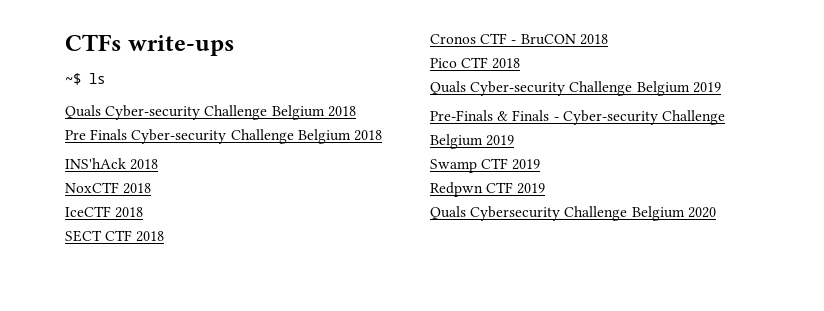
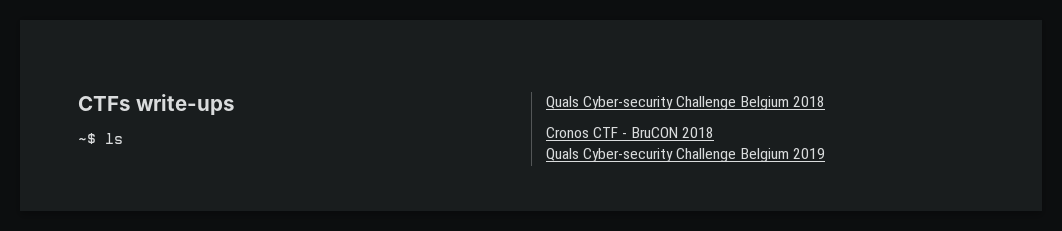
- Pre Finals Cyber-security Challenge Belgium 2018
- INS'hAck 2018
- NoxCTF 2018
- IceCTF 2018
- SECT CTF 2018
- Pico CTF 2018
- Pre-Finals & Finals - Cyber-security Challenge Belgium 2019
- Swamp CTF 2019
- Redpwn CTF 2019
- Quals Cybersecurity Challenge Belgium 2020

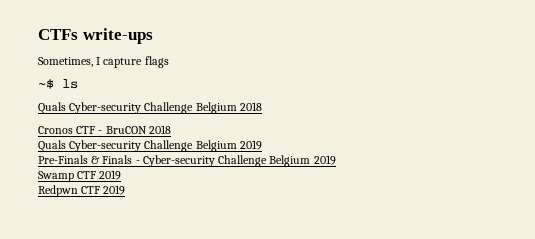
+ Sometimes, I capture flags
+ Pre-Finals & Finals - Cyber-security Challenge Belgium 2019
+ Swamp CTF 2019
+ Redpwn CTF 2019

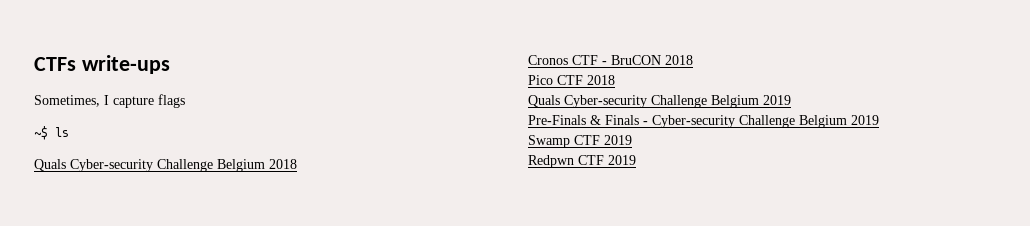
+ Pico CTF 2018

